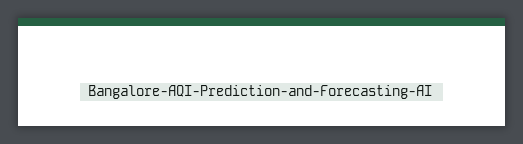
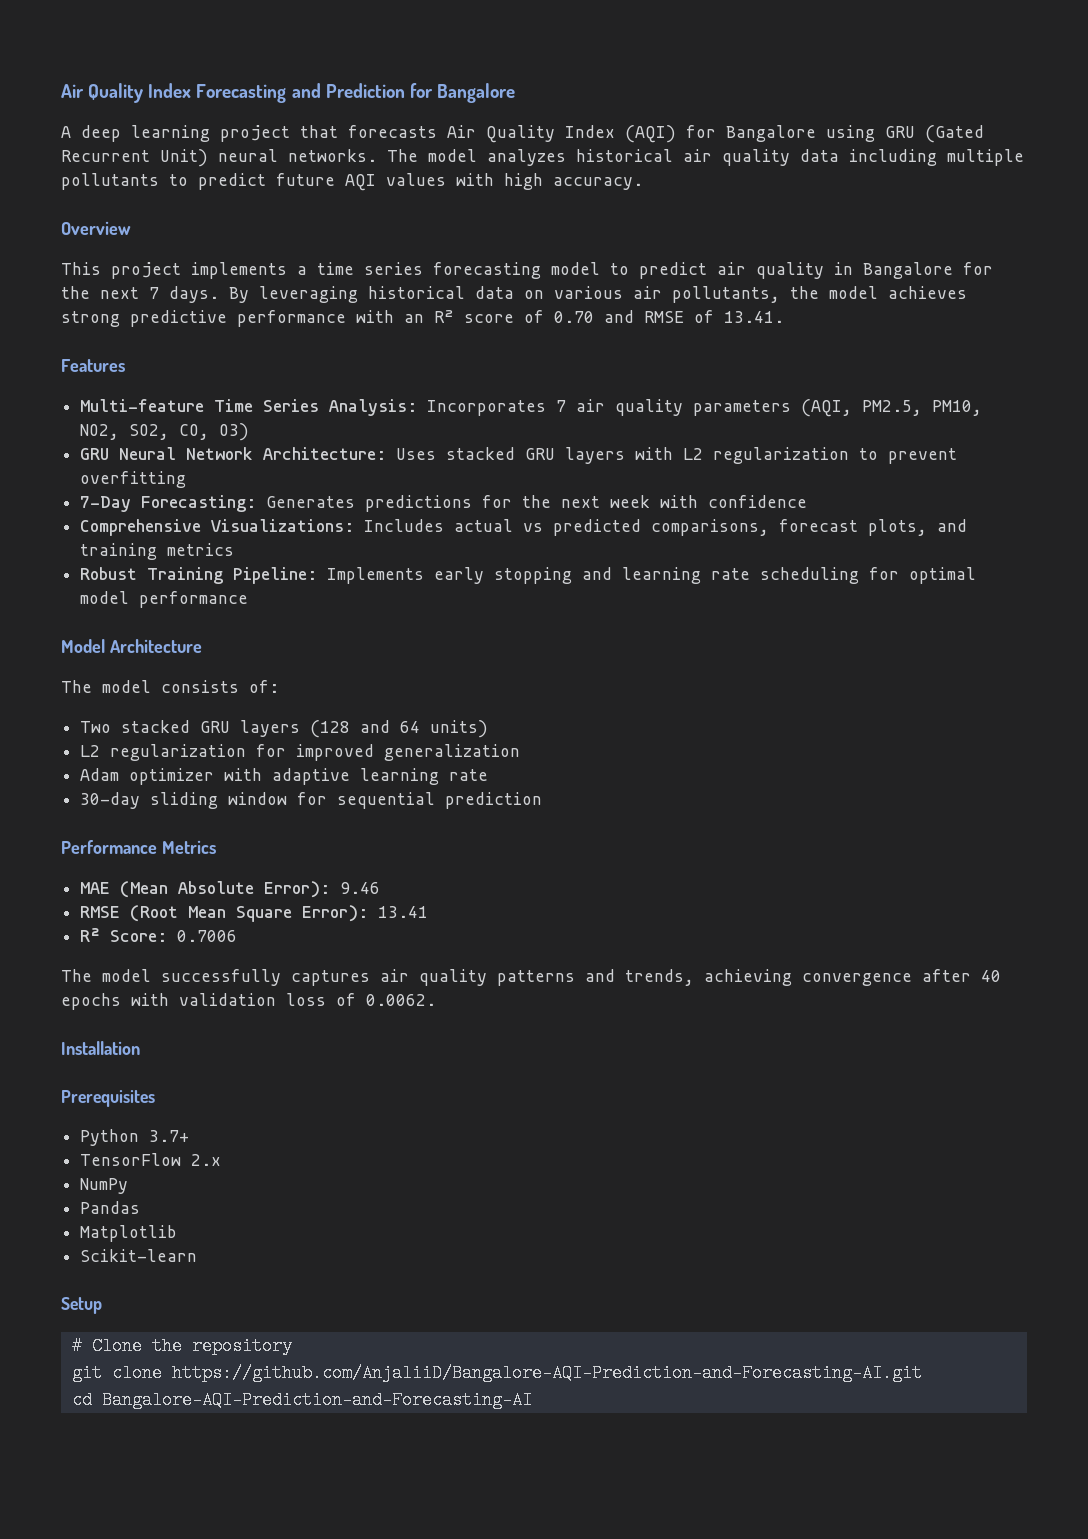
- Bangalore-AQI-Prediction-and-Forecasting-AI
+ Air Quality Index Forecasting and Prediction for Bangalore
+ A deep learning project that forecasts Air Quality Index (AQI) for Bangalore using GRU (Gated Recurrent Unit) neural networks. The model analyzes historical air quality data including multiple pollutants to predict future AQI values with high accuracy.
+ Overview
+ This project implements a time series forecasting model to predict air quality in Bangalore for the next 7 days. By leveraging historical data on various air pollutants, the model achieves strong predictive performance with an R² score of 0.70 and RMSE of 13.41.
+ Features
+ Multi-feature Time Series Analysis: Incorporates 7 air quality parameters (AQI, PM2.5, PM10, NO2, SO2, CO, O3)
+ GRU Neural Network Architecture: Uses stacked GRU layers with L2 regularization to prevent overfitting
+ 7-Day Forecasting: Generates predictions for the next week with confidence
+ Comprehensive Visualizations: Includes actual vs predicted comparisons, forecast plots, and training metrics
+ Robust Training Pipeline: Implements early stopping and learning rate scheduling for optimal model performance
+ Model Architecture
+ The model consists of:
+ Two stacked GRU layers (128 and 64 units)
+ L2 regularization for improved generalization
+ Adam optimizer with adaptive learning rate
+ 30-day sliding window for sequential prediction
+ Performance Metrics
+ MAE (Mean Absolute Error): 9.46
+ RMSE (Root Mean Square Error): 13.41
+ R² Score: 0.7006
+ The model successfully captures air quality patterns and trends, achieving convergence after 40 epochs with validation loss of 0.0062.
+ Installation
+ Prerequisites
+ Python 3.7+
+ TensorFlow 2.x
+ NumPy
+ Pandas
+ Matplotlib
+ Scikit-learn
+ Setup
+ # Clone the repository
+ git clone https://github.com/AnjaliiD/Bangalore-AQI-Prediction-and-Forecasting-AI.git
+ cd Bangalore-AQI-Prediction-and-Forecasting-AI

